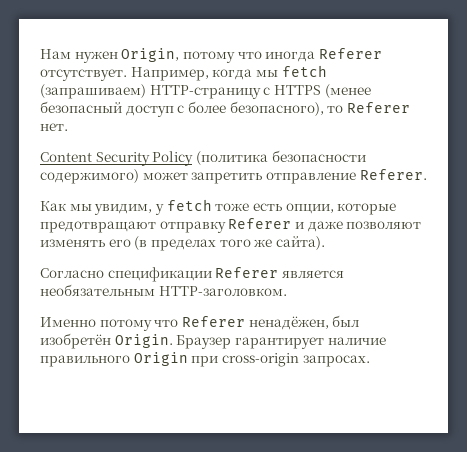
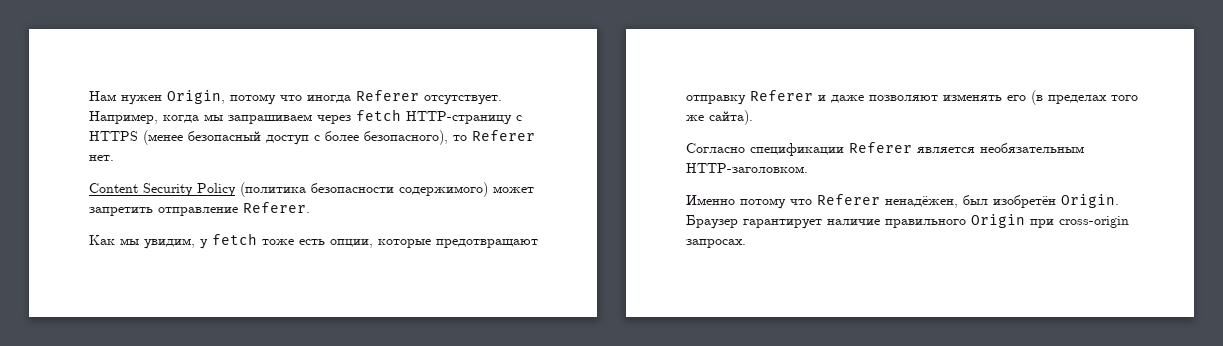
- Например, когда мы fetch (запрашиваем) HTTP-страницу с HTTPS (менее безопасный доступ с более безопасного), то Referer нет.
+ Например, когда мы запрашиваем через fetch HTTP-страницу с HTTPS (менее безопасный доступ с более безопасного), то Referer нет.

